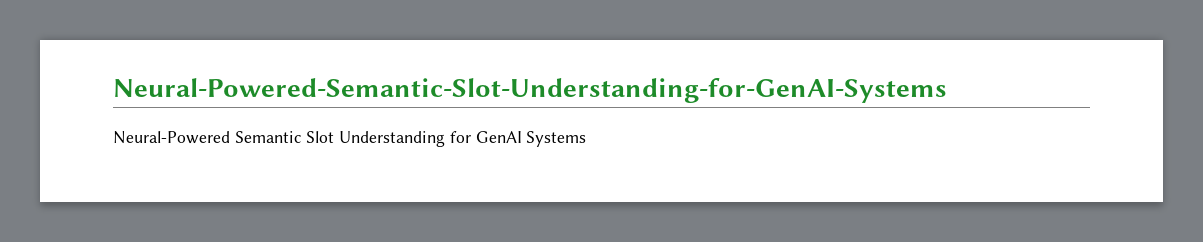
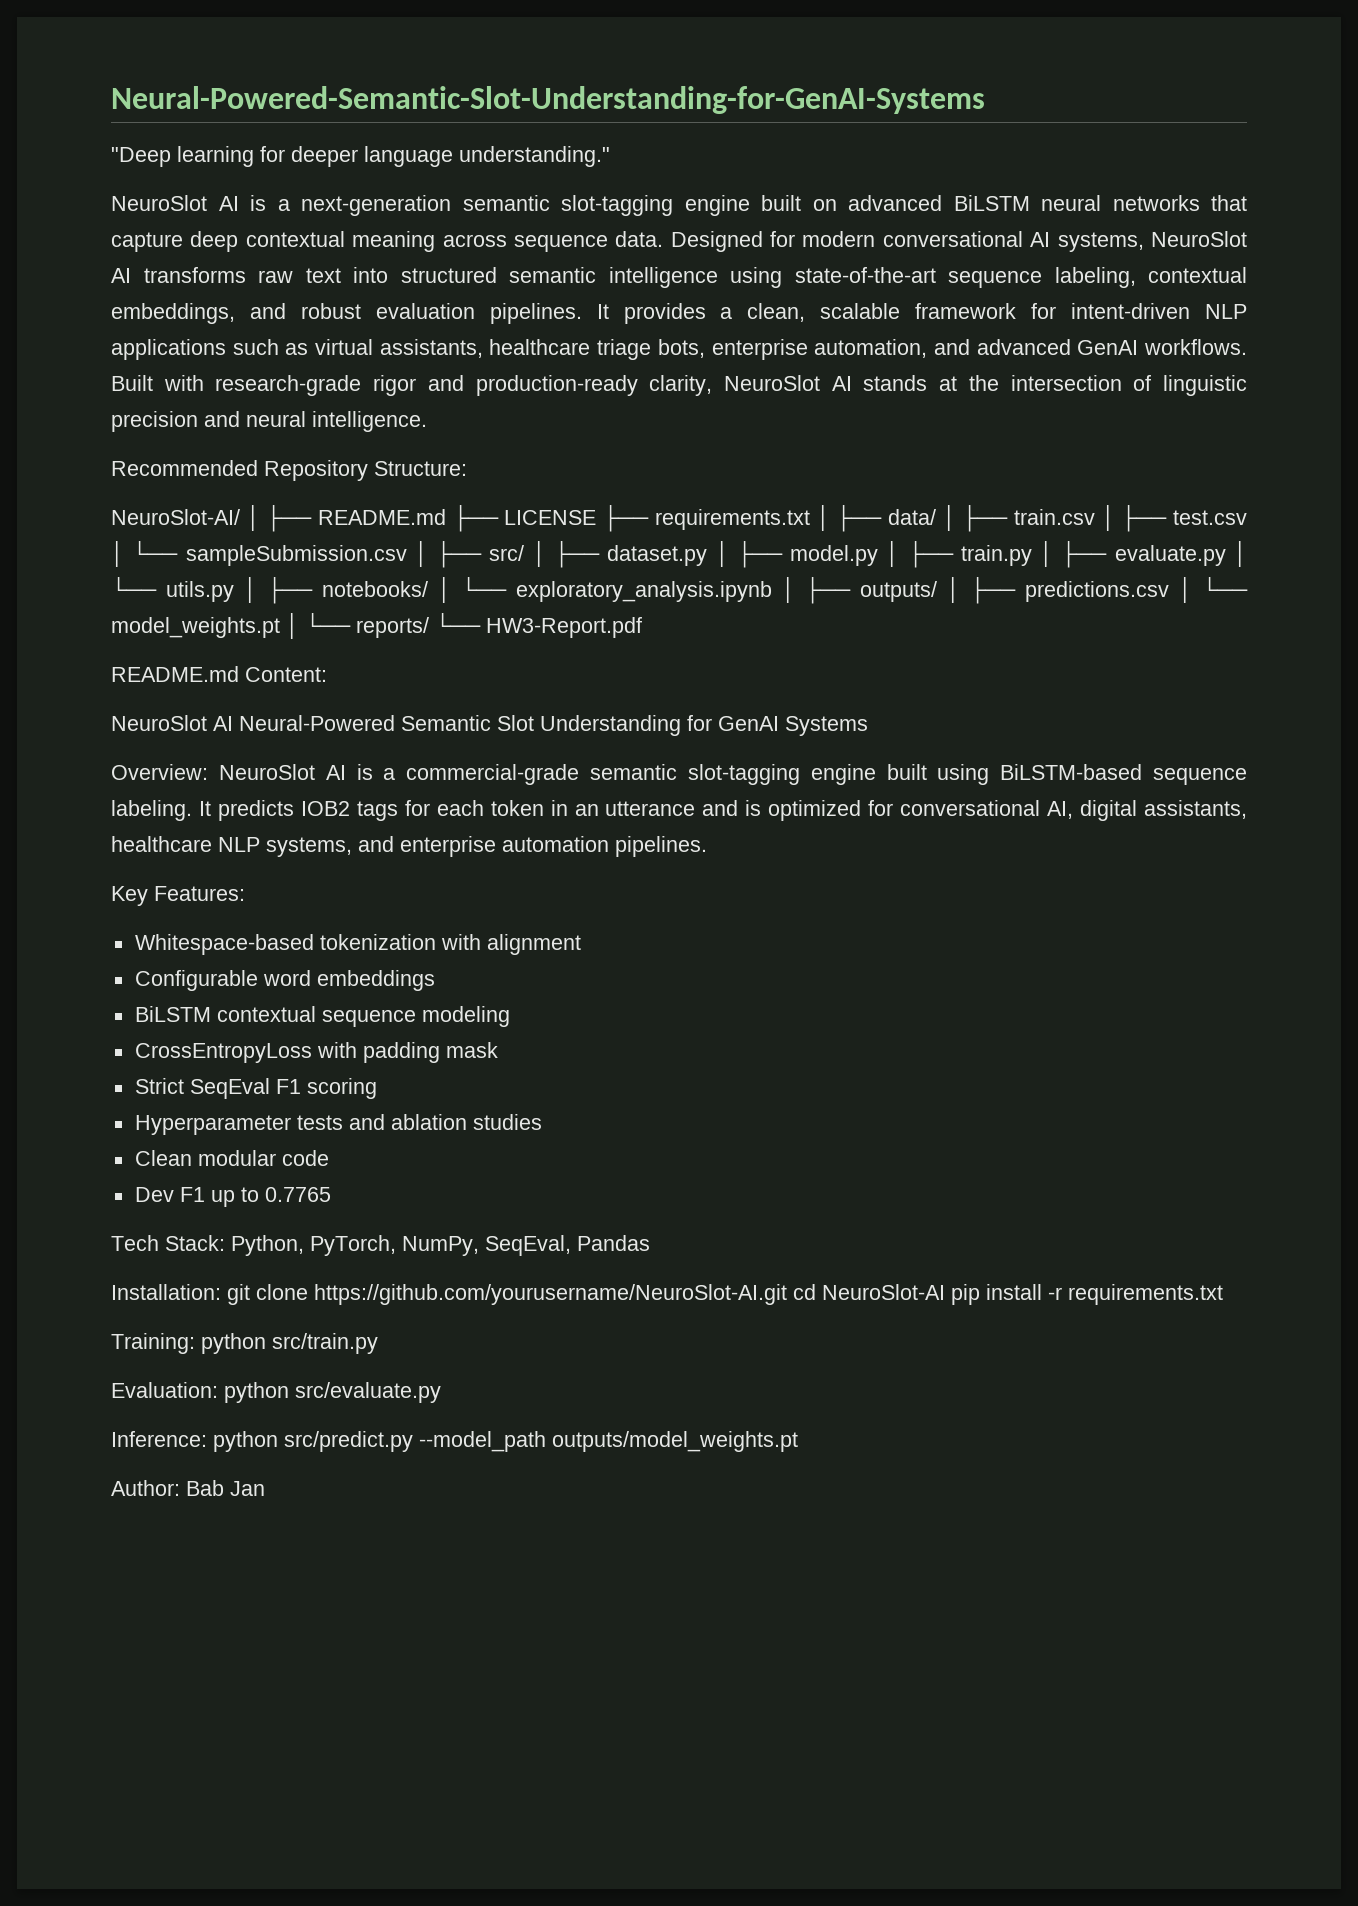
- Neural-Powered Semantic Slot Understanding for GenAI Systems
+ "Deep learning for deeper language understanding."
+ NeuroSlot AI is a next-generation semantic slot-tagging engine built on advanced BiLSTM neural networks that capture deep contextual meaning across sequence data. Designed for modern conversational AI systems, NeuroSlot AI transforms raw text into structured semantic intelligence using state-of-the-art sequence labeling, contextual embeddings, and robust evaluation pipelines. It provides a clean, scalable framework for intent-driven NLP applications such as virtual assistants, healthcare triage bots, enterprise automation, and advanced GenAI workflows. Built with research-grade rigor and production-ready clarity, NeuroSlot AI stands at the intersection of linguistic precision and neural intelligence.
+ Recommended Repository Structure:
+ NeuroSlot-AI/ │ ├── README.md ├── LICENSE ├── requirements.txt │ ├── data/ │ ├── train.csv │ ├── test.csv │ └── sampleSubmission.csv │ ├── src/ │ ├── dataset.py │ ├── model.py │ ├── train.py │ ├── evaluate.py │ └── utils.py │ ├── notebooks/ │ └── exploratory_analysis.ipynb │ ├── outputs/ │ ├── predictions.csv │ └── model_weights.pt │ └── reports/ └── HW3-Report.pdf
+ README.md Content:
+ NeuroSlot AI Neural-Powered Semantic Slot Understanding for GenAI Systems
+ Overview: NeuroSlot AI is a commercial-grade semantic slot-tagging engine built using BiLSTM-based sequence labeling. It predicts IOB2 tags for each token in an utterance and is optimized for conversational AI, digital assistants, healthcare NLP systems, and enterprise automation pipelines.
+ Key Features:
+ Whitespace-based tokenization with alignment
+ Configurable word embeddings
+ BiLSTM contextual sequence modeling
+ CrossEntropyLoss with padding mask
+ Strict SeqEval F1 scoring
+ Hyperparameter tests and ablation studies
+ Clean modular code
+ Dev F1 up to 0.7765
+ Tech Stack: Python, PyTorch, NumPy, SeqEval, Pandas
+ Installation: git clone https://github.com/yourusername/NeuroSlot-AI.git cd NeuroSlot-AI pip install -r requirements.txt
+ Training: python src/train.py
+ Evaluation: python src/evaluate.py
+ Inference: python src/predict.py --model_path outputs/model_weights.pt
+ Author: Bab Jan

